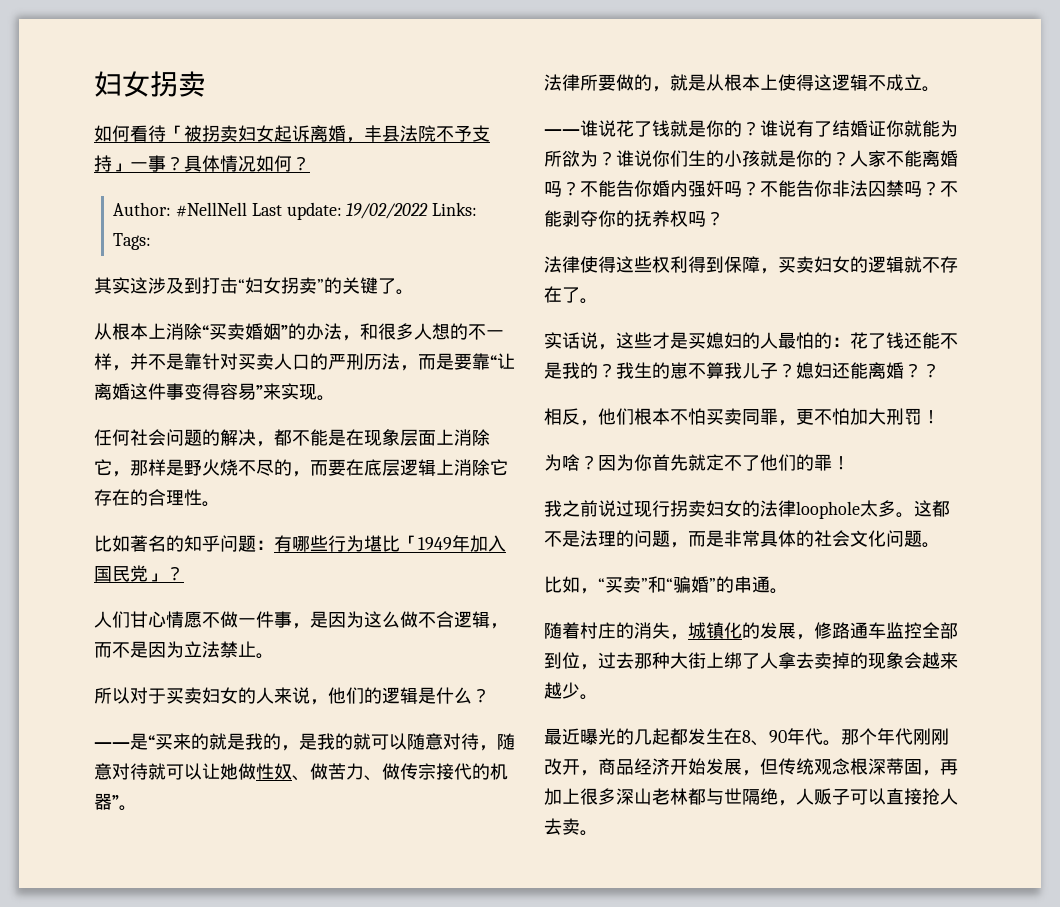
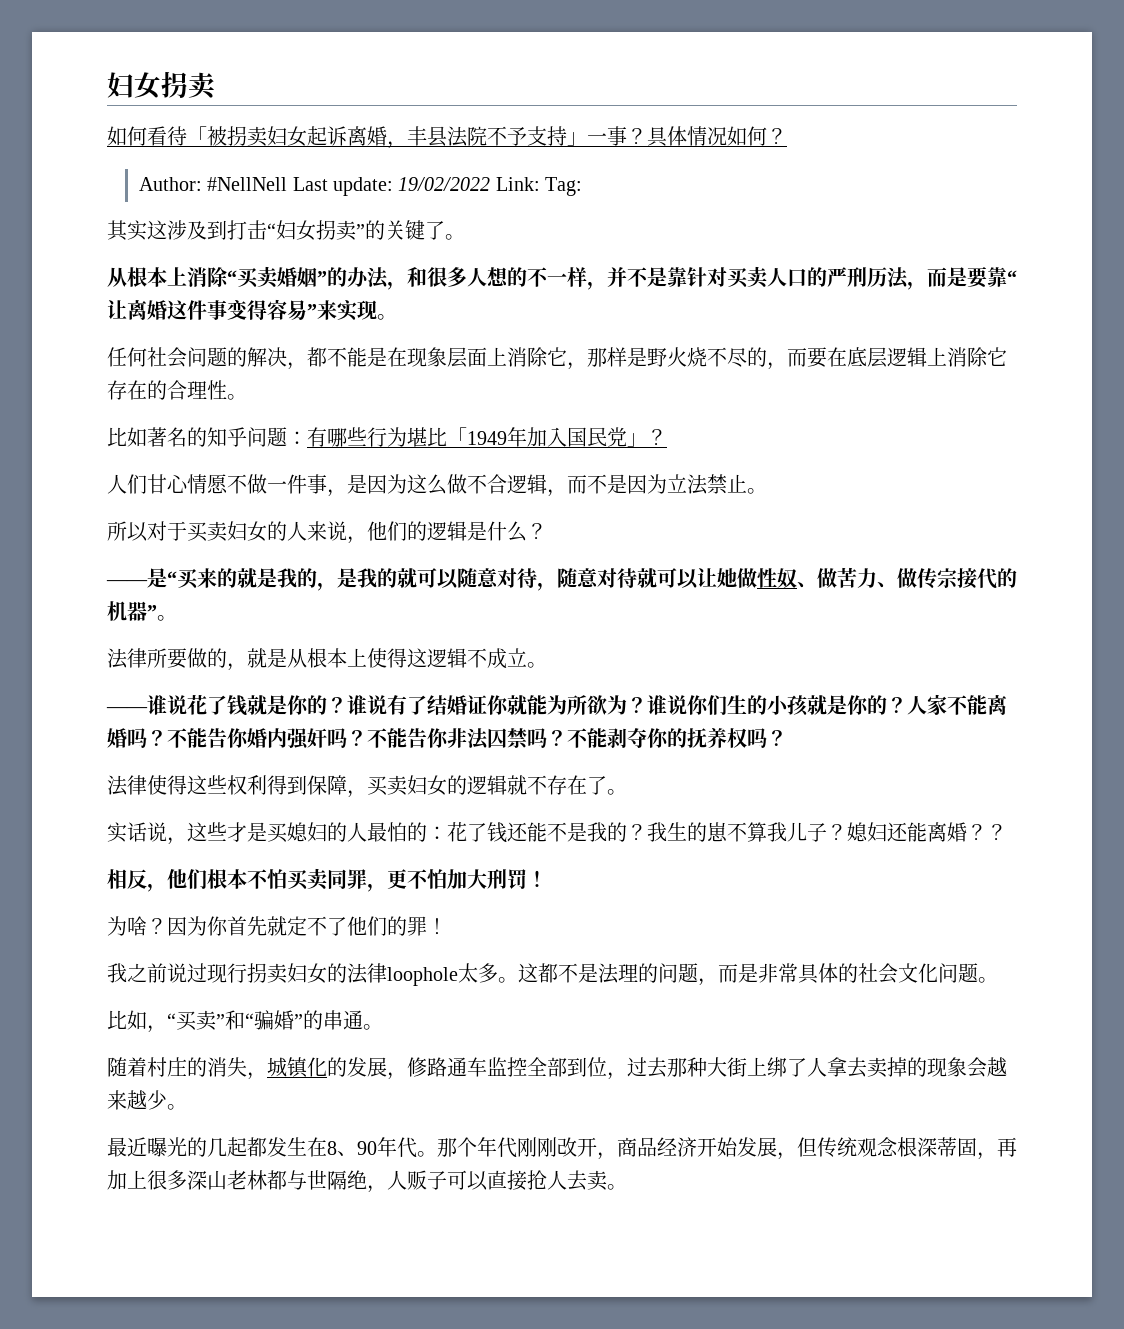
- Author: #NellNell Last update: 19/02/2022 Links: Tags:
+ Author: #NellNell Last update: 19/02/2022 Link: Tag:

